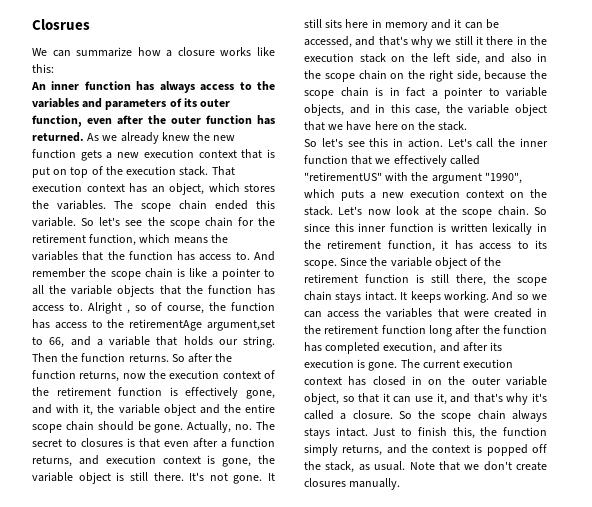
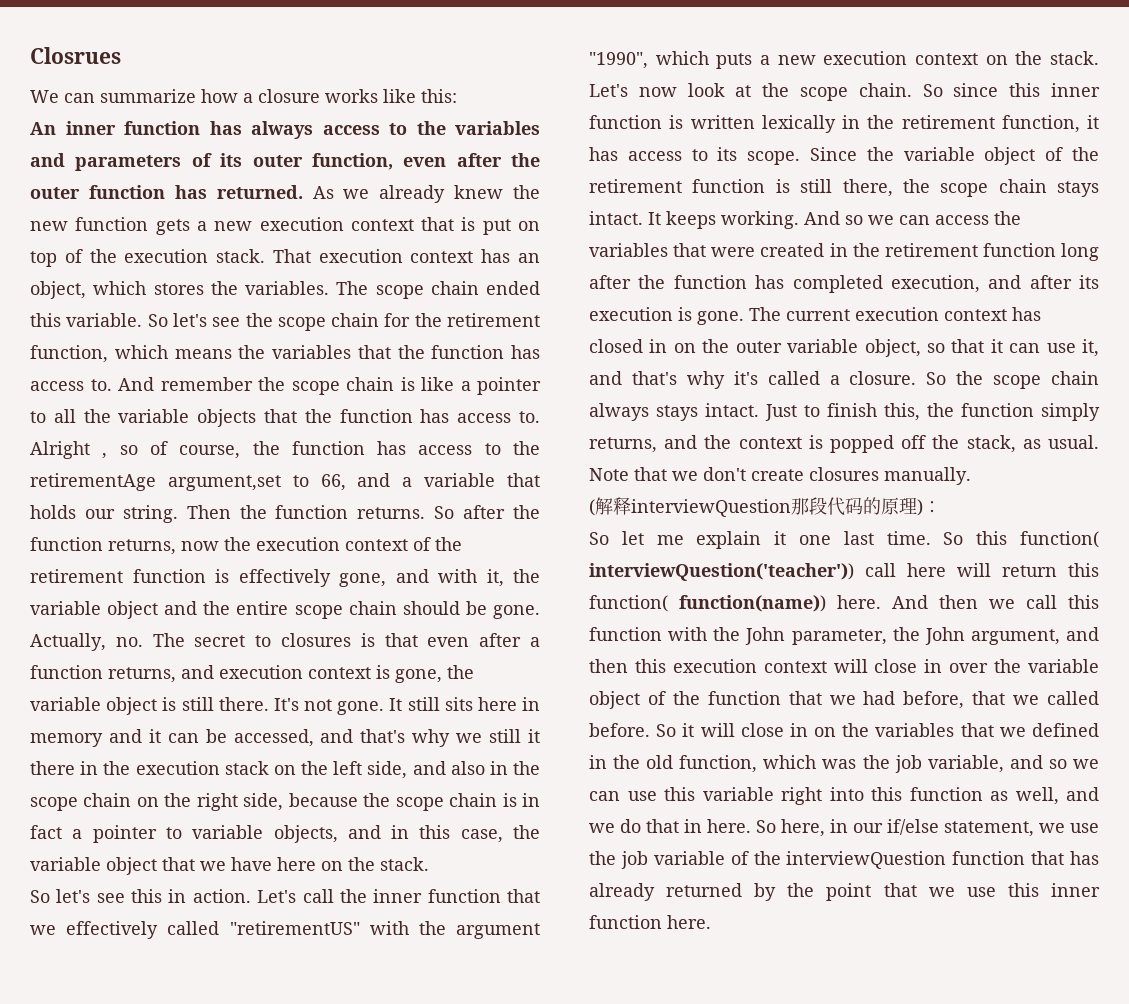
+ (解释interviewQuestion那段代码的原理)：
+ So let me explain it one last time. So this function( interviewQuestion('teacher')) call here will return this function( function(name)) here. And then we call this function with the John parameter, the John argument, and then this execution context will close in over the variable object of the function that we had before, that we called before. So it will close in on the variables that we defined in the old function, which was the job variable, and so we can use this variable right into this function as well, and we do that in here. So here, in our if/else statement, we use the job variable of the interviewQuestion function that has already returned by the point that we use this inner function here.

